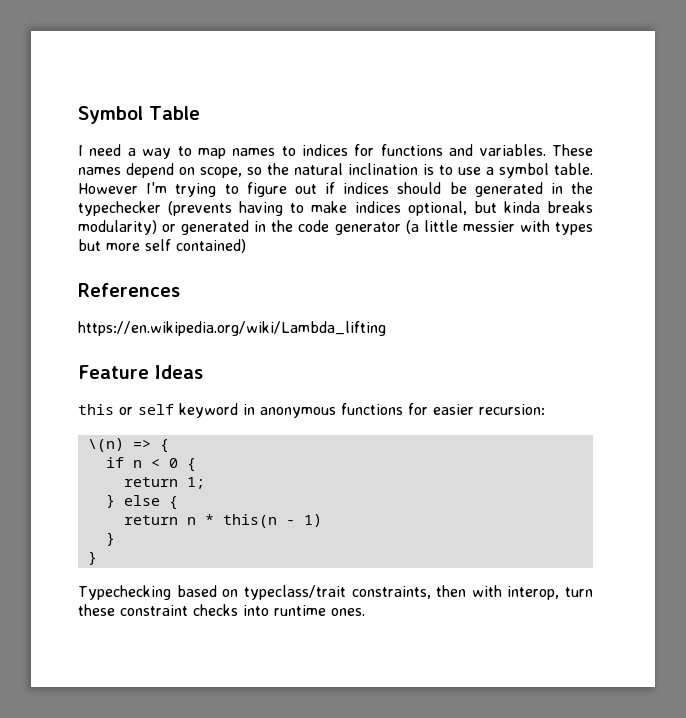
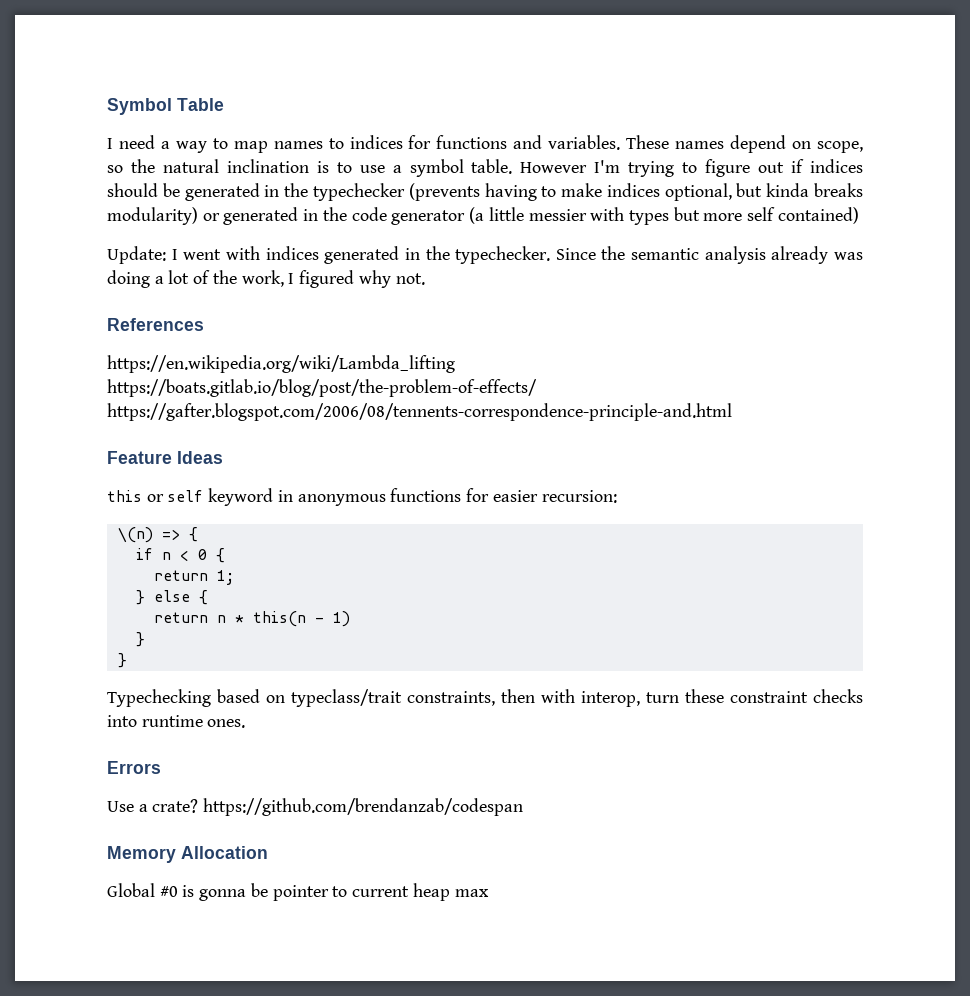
+ Update: I went with indices generated in the typechecker. Since the semantic analysis already was doing a lot of the work, I figured why not.
- https://en.wikipedia.org/wiki/Lambda_lifting
+ https://en.wikipedia.org/wiki/Lambda_lifting https://boats.gitlab.io/blog/post/the-problem-of-effects/ https://gafter.blogspot.com/2006/08/tennents-correspondence-principle-and.html
+ Errors
+ Use a crate? https://github.com/brendanzab/codespan
+ Memory Allocation
+ Global #0 is gonna be pointer to current heap max

